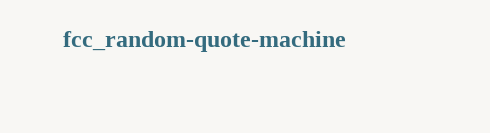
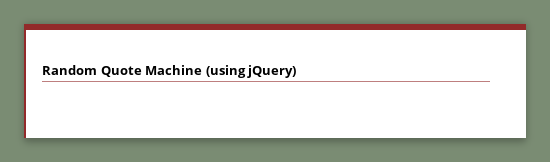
- fcc_random-quote-machine
+ Random Quote Machine (using jQuery)

